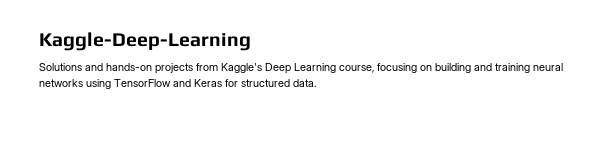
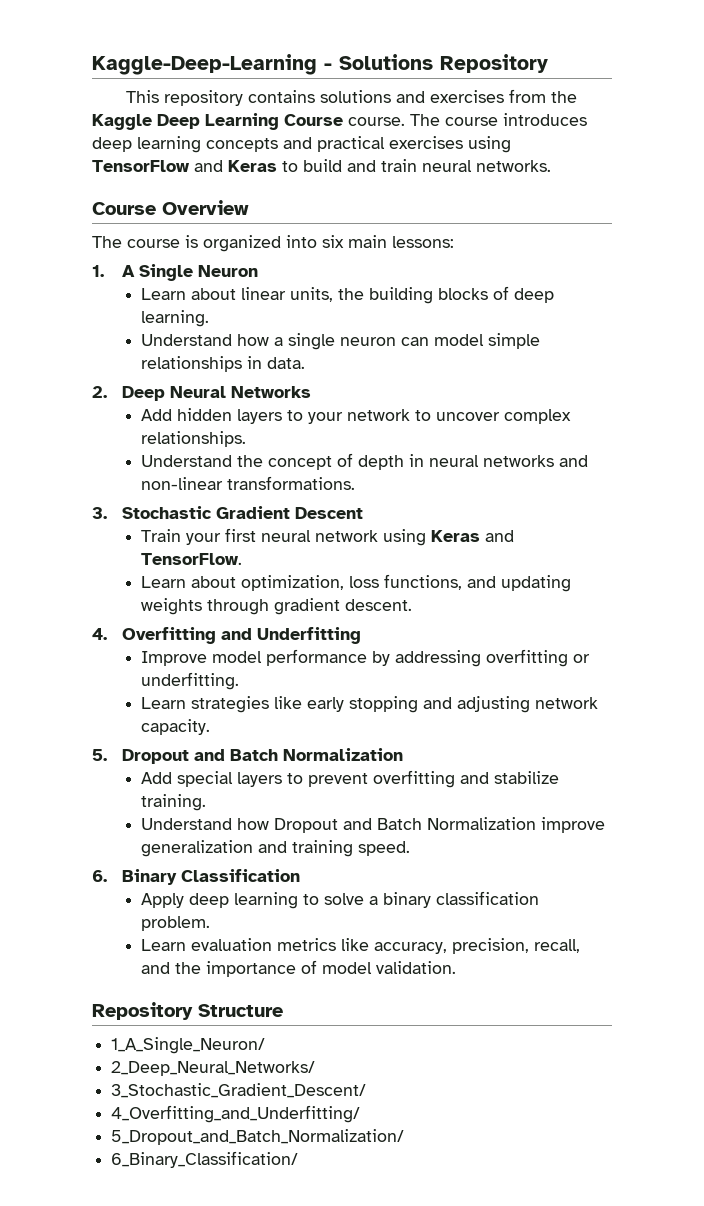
- Kaggle-Deep-Learning
- Solutions and hands-on projects from Kaggle's Deep Learning course, focusing on building and training neural networks using TensorFlow and Keras for structured data.
+ Kaggle-Deep-Learning - Solutions Repository
+ This repository contains solutions and exercises from the Kaggle Deep Learning Course course. The course introduces deep learning concepts and practical exercises using TensorFlow and Keras to build and train neural networks.
+ Course Overview
+ The course is organized into six main lessons:
+ 1. A Single Neuron
+ Learn about linear units, the building blocks of deep learning.
+ Understand how a single neuron can model simple relationships in data.
+ 2. Deep Neural Networks
+ Add hidden layers to your network to uncover complex relationships.
+ Understand the concept of depth in neural networks and non-linear transformations.
+ 3. Stochastic Gradient Descent
+ Train your first neural network using Keras and TensorFlow.
+ Learn about optimization, loss functions, and updating weights through gradient descent.
+ 4. Overfitting and Underfitting
+ Improve model performance by addressing overfitting or underfitting.
+ Learn strategies like early stopping and adjusting network capacity.
+ 5. Dropout and Batch Normalization
+ Add special layers to prevent overfitting and stabilize training.
+ Understand how Dropout and Batch Normalization improve generalization and training speed.
+ 6. Binary Classification
+ Apply deep learning to solve a binary classification problem.
+ Learn evaluation metrics like accuracy, precision, recall, and the importance of model validation.
+ Repository Structure
+ 1_A_Single_Neuron/
+ 2_Deep_Neural_Networks/
+ 3_Stochastic_Gradient_Descent/
+ 4_Overfitting_and_Underfitting/
+ 5_Dropout_and_Batch_Normalization/
+ 6_Binary_Classification/

